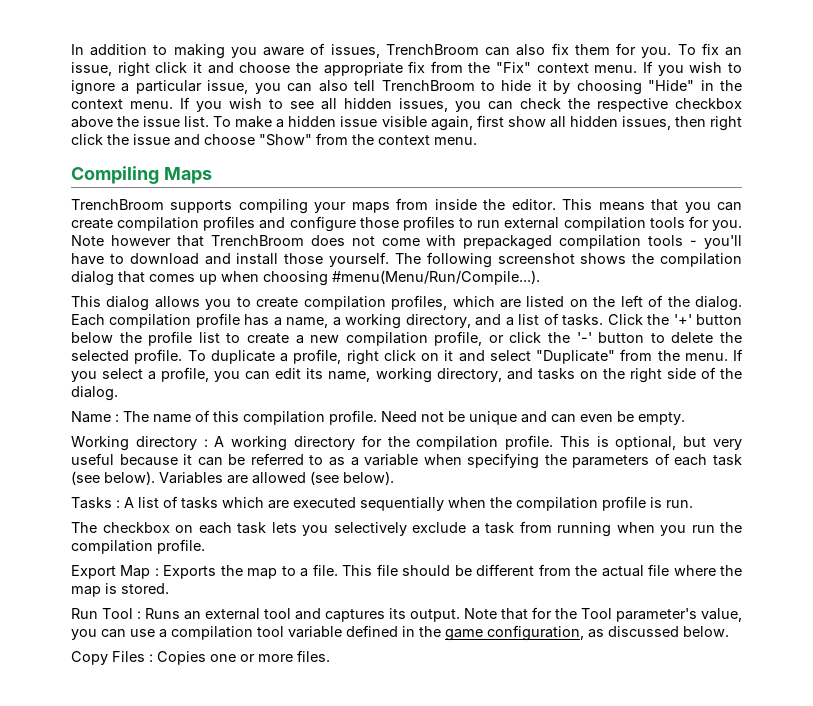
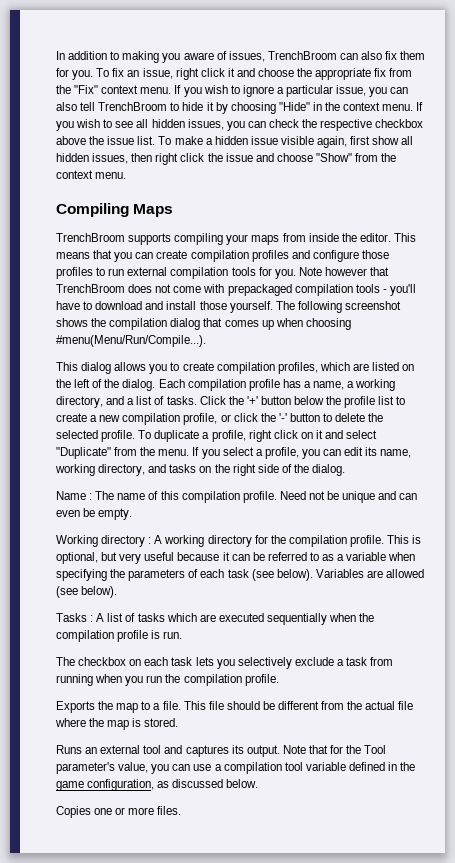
- Export Map : Exports the map to a file.
+ Exports the map to a file.
- Run Tool : Runs an external tool and captures its output.
+ Runs an external tool and captures its output.
- Copy Files : Copies one or more files.
+ Copies one or more files.

